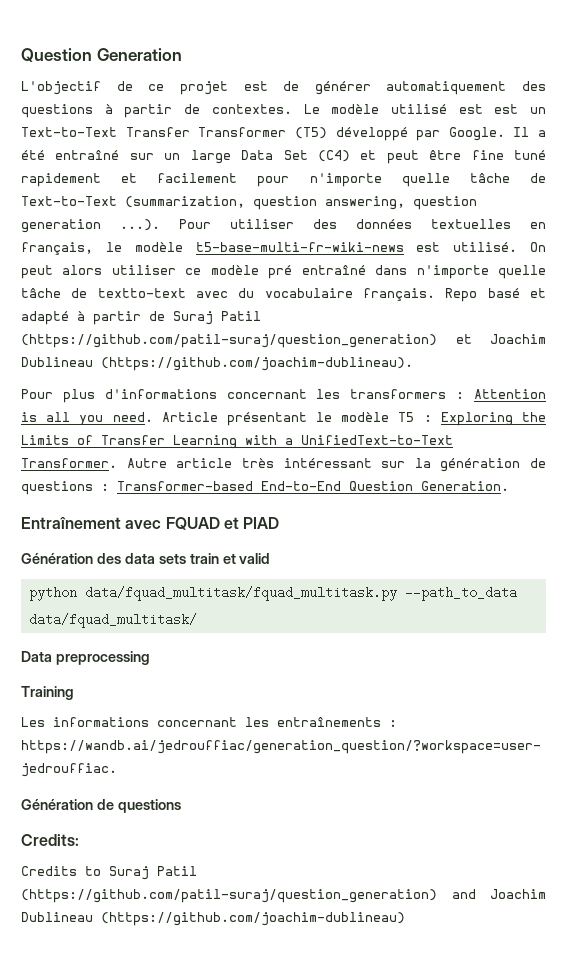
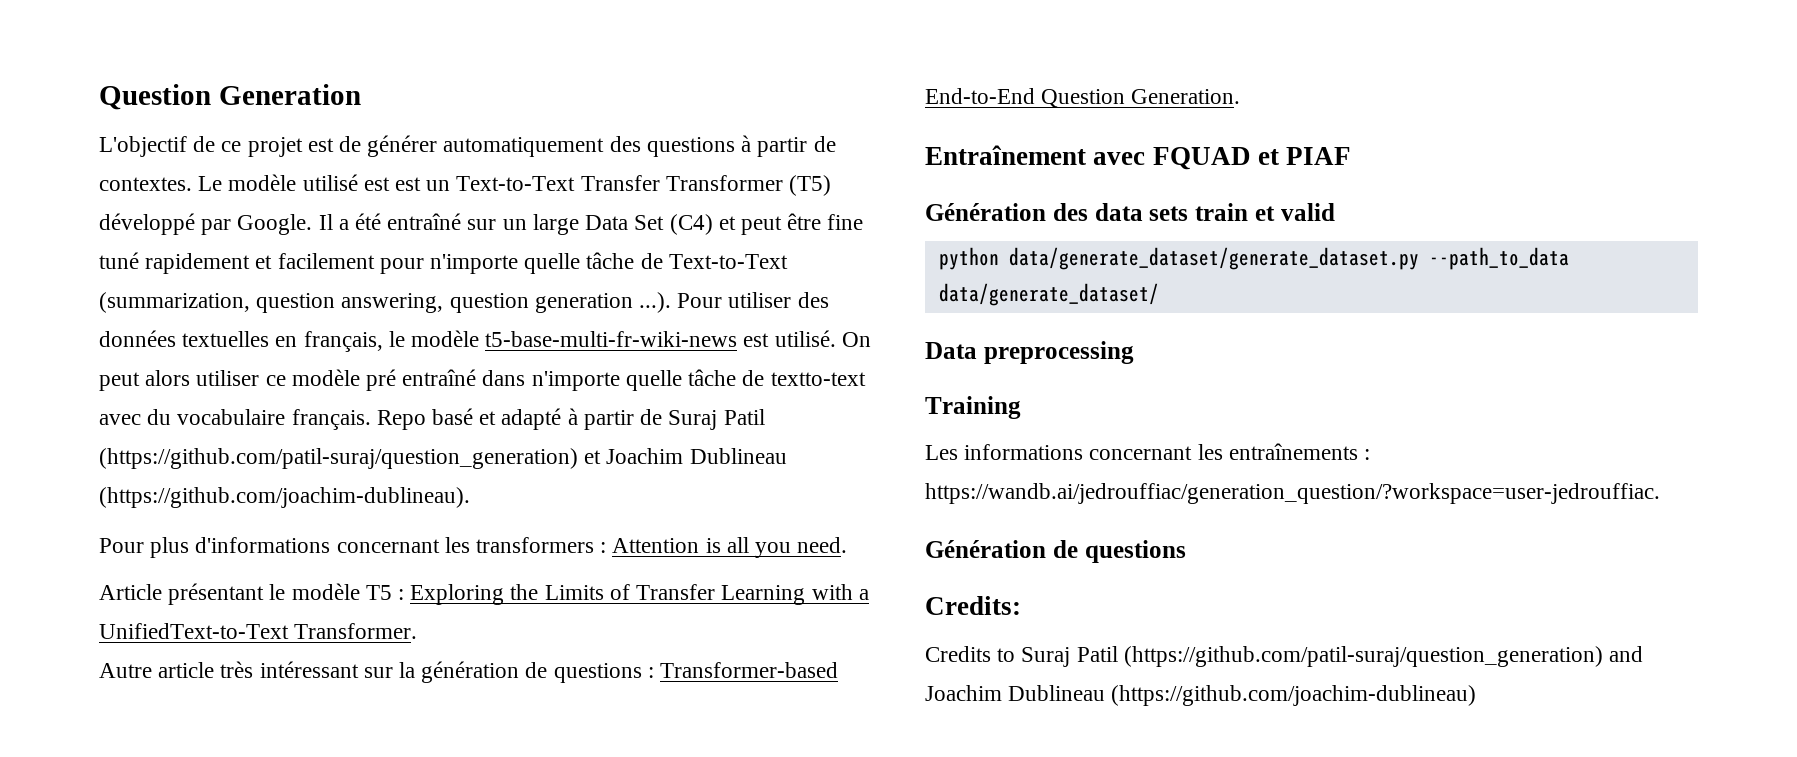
- Pour plus d'informations concernant les transformers : Attention is all you need. Article présentant le modèle T5 : Exploring the Limits of Transfer Learning with a UnifiedText-to-Text Transformer. Autre article très intéressant sur la génération de questions : Transformer-based End-to-End Question Generation.
+ Pour plus d'informations concernant les transformers : Attention is all you need.
+ Article présentant le modèle T5 : Exploring the Limits of Transfer Learning with a UnifiedText-to-Text Transformer.
+ Autre article très intéressant sur la génération de questions : Transformer-based End-to-End Question Generation.
- Entraînement avec FQUAD et PIAD
+ Entraînement avec FQUAD et PIAF
- python data/fquad_multitask/fquad_multitask.py --path_to_data data/fquad_multitask/
+ python data/generate_dataset/generate_dataset.py --path_to_data data/generate_dataset/

